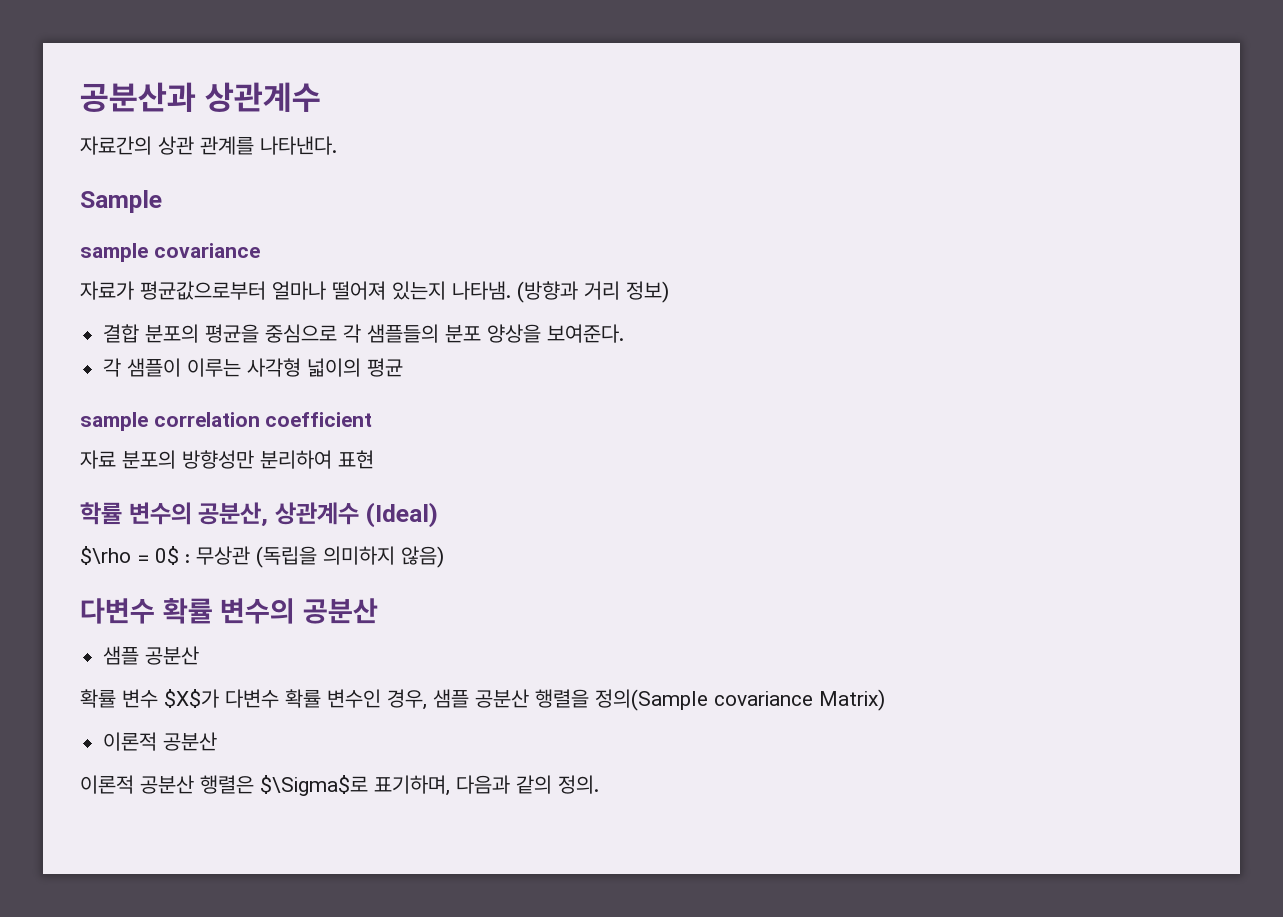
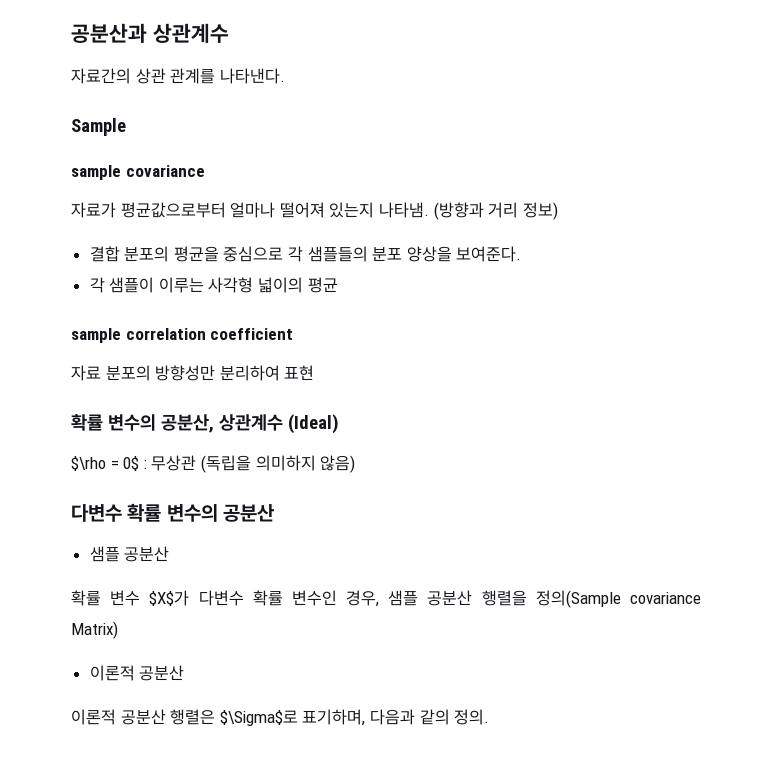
- 학률 변수의 공분산, 상관계수 (Ideal)
+ 확률 변수의 공분산, 상관계수 (Ideal)

